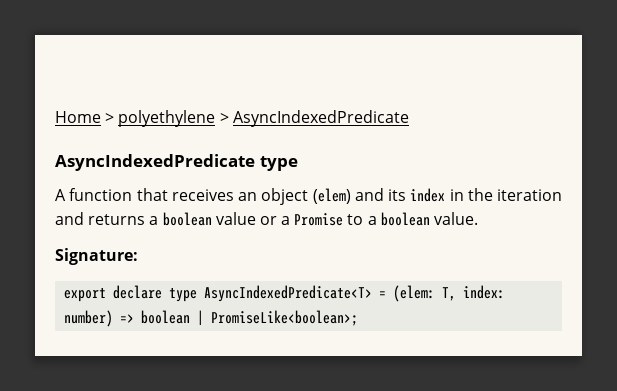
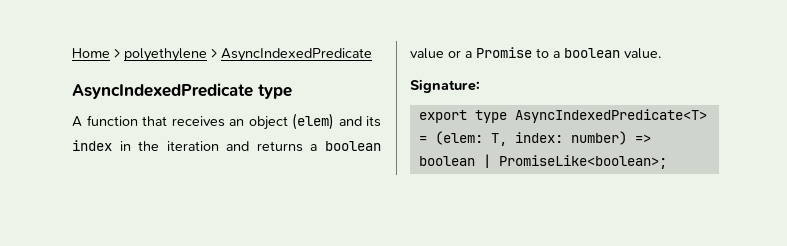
- export declare type AsyncIndexedPredicate<T> = (elem: T, index: number) => boolean | PromiseLike<boolean>;
+ export type AsyncIndexedPredicate<T> = (elem: T, index: number) => boolean | PromiseLike<boolean>;

